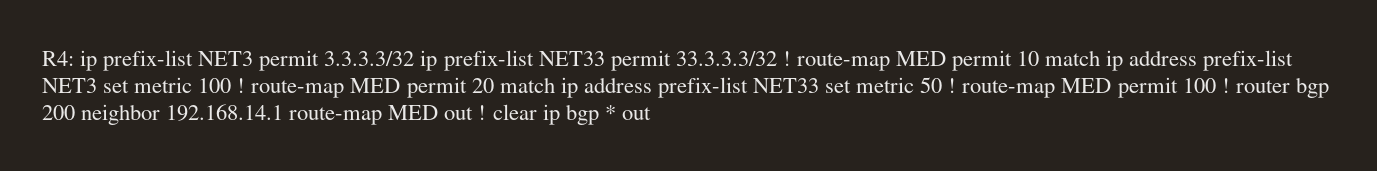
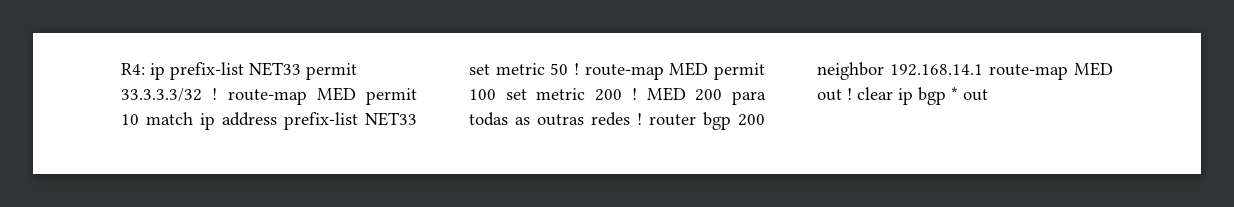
- R4: ip prefix-list NET3 permit 3.3.3.3/32 ip prefix-list NET33 permit 33.3.3.3/32 ! route-map MED permit 10 match ip address prefix-list NET3 set metric 100 ! route-map MED permit 20 match ip address prefix-list NET33 set metric 50 ! route-map MED permit 100 ! router bgp 200 neighbor 192.168.14.1 route-map MED out ! clear ip bgp * out
+ R4: ip prefix-list NET33 permit 33.3.3.3/32 ! route-map MED permit 10 match ip address prefix-list NET33 set metric 50 ! route-map MED permit 100 set metric 200 ! MED 200 para todas as outras redes ! router bgp 200 neighbor 192.168.14.1 route-map MED out ! clear ip bgp * out

